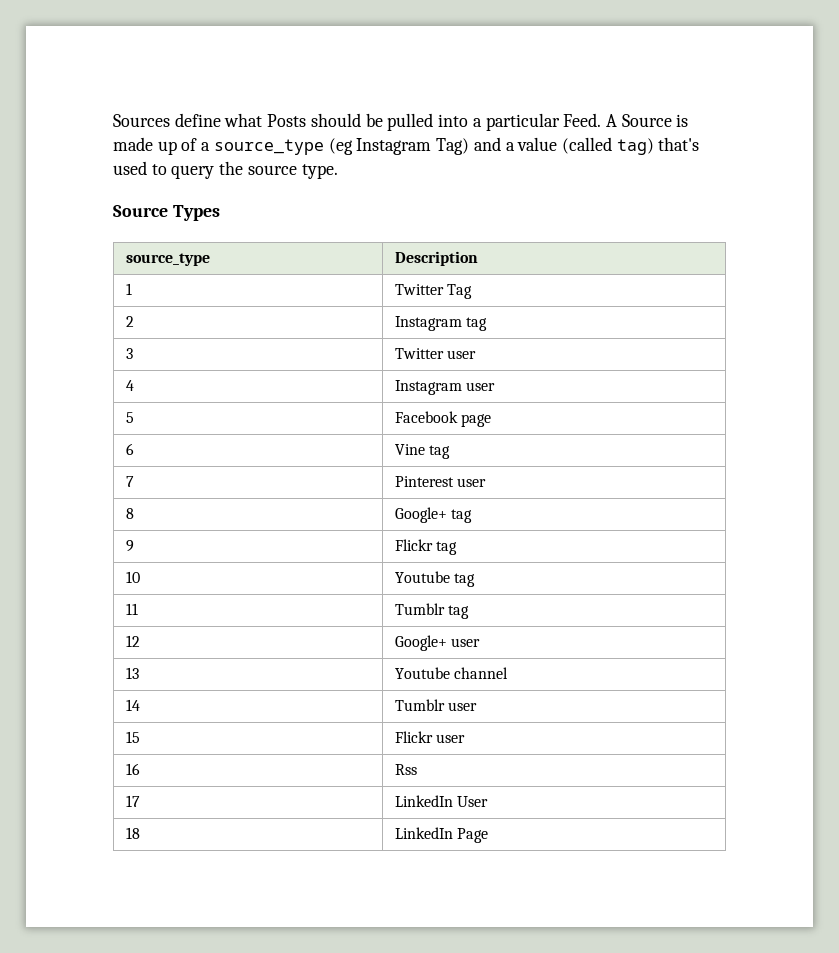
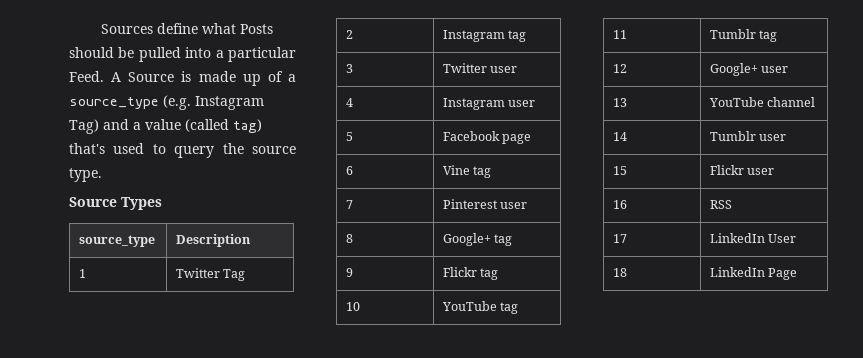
- A Source is made up of a source_type (eg Instagram Tag) and a value (called tag) that's used to query the source type.
+ A Source is made up of a source_type (e.g. Instagram Tag) and a value (called tag) that's used to query the source type.
- 10 | Youtube tag
+ 10 | YouTube tag
- 13 | Youtube channel
+ 13 | YouTube channel
- 16 | Rss
+ 16 | RSS

